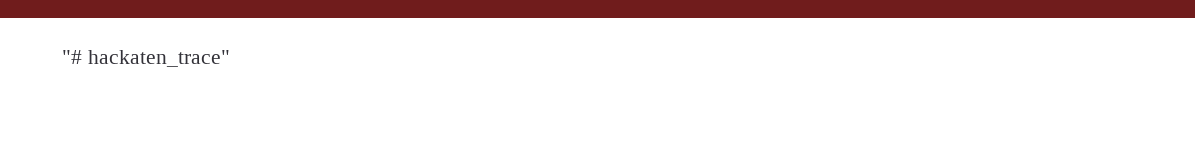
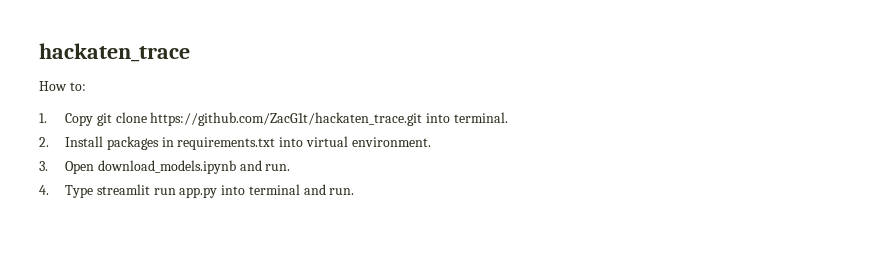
- "# hackaten_trace"
+ hackaten_trace
+ How to:
+ 1. Copy git clone https://github.com/ZacG1t/hackaten_trace.git into terminal.
+ 2. Install packages in requirements.txt into virtual environment.
+ 3. Open download_models.ipynb and run.
+ 4. Type streamlit run app.py into terminal and run.

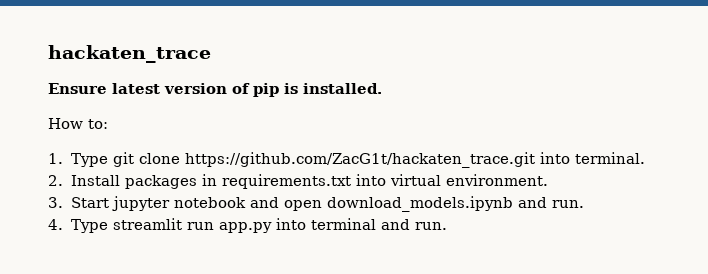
+ Ensure latest version of pip is installed.
- 1. Copy git clone https://github.com/ZacG1t/hackaten_trace.git into terminal.
+ 1. Type git clone https://github.com/ZacG1t/hackaten_trace.git into terminal.
- 3. Open download_models.ipynb and run.
+ 3. Start jupyter notebook and open download_models.ipynb and run.

